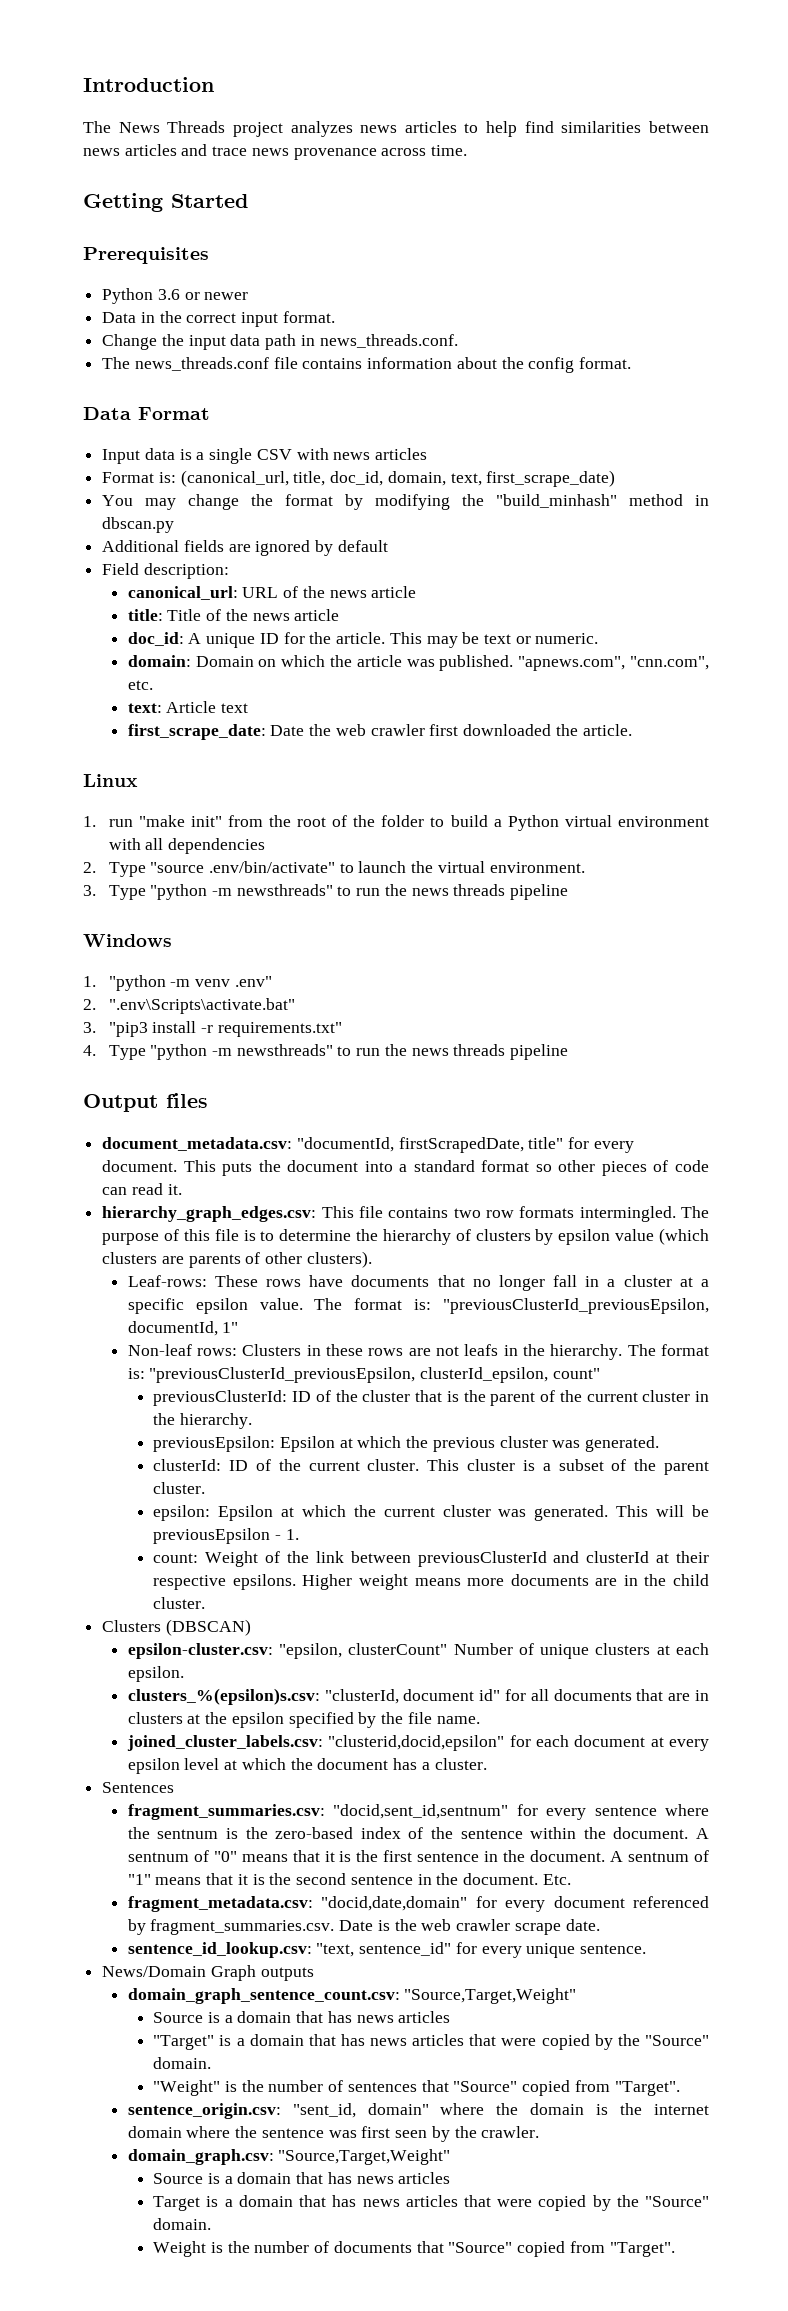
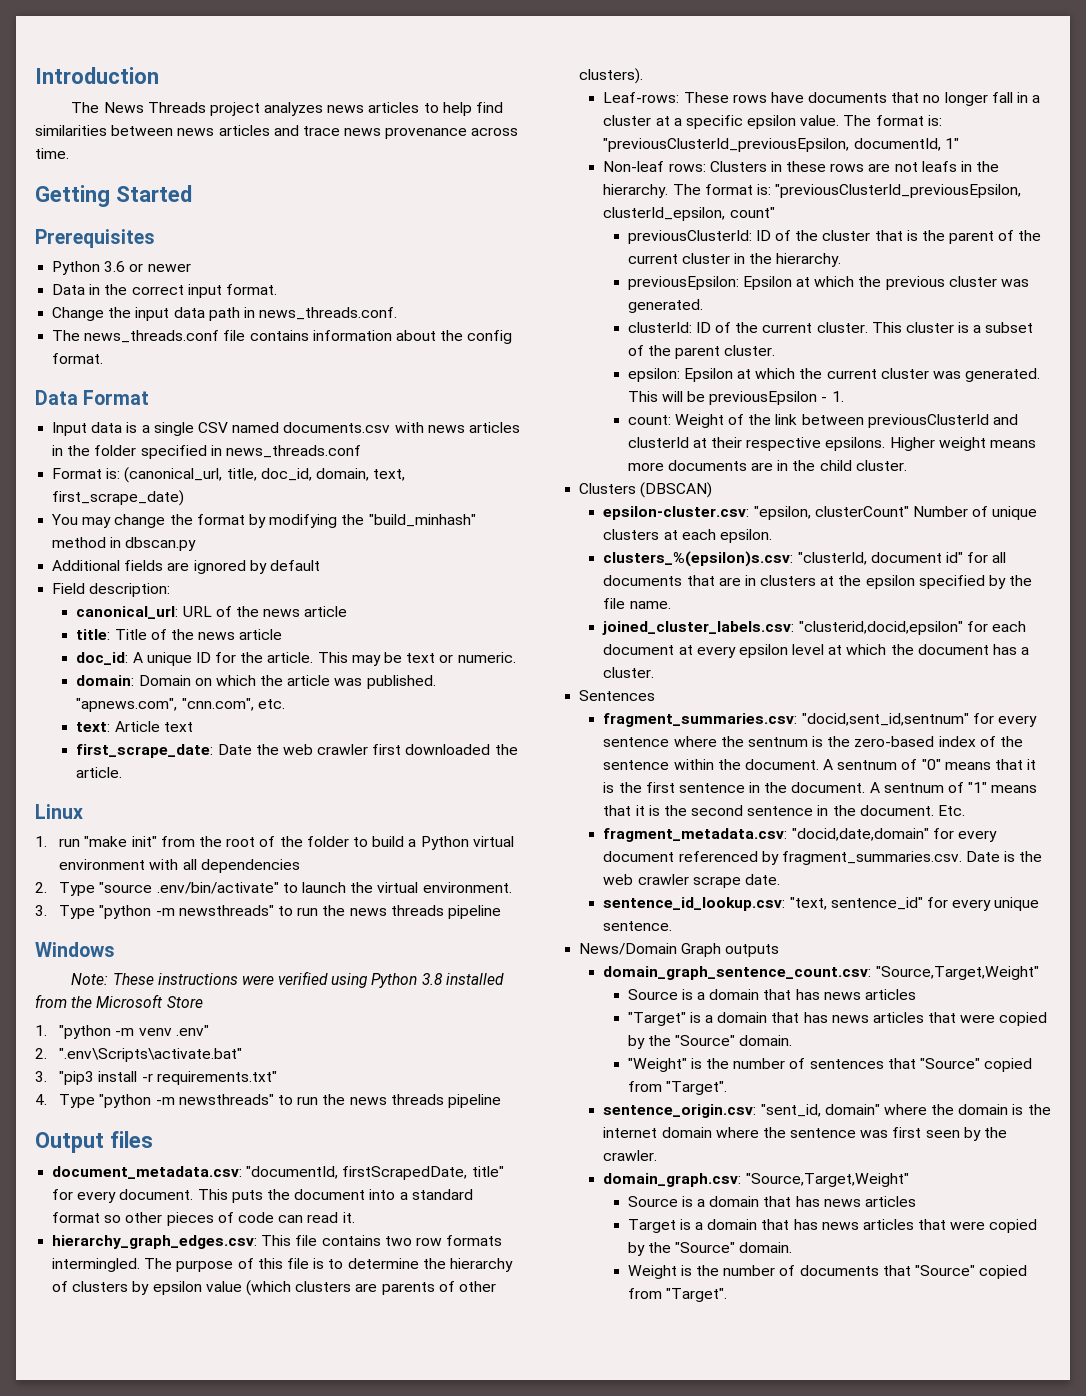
- Input data is a single CSV with news articles
+ Input data is a single CSV named documents.csv with news articles in the folder specified in news_threads.conf
+ Note: These instructions were verified using Python 3.8 installed from the Microsoft Store

